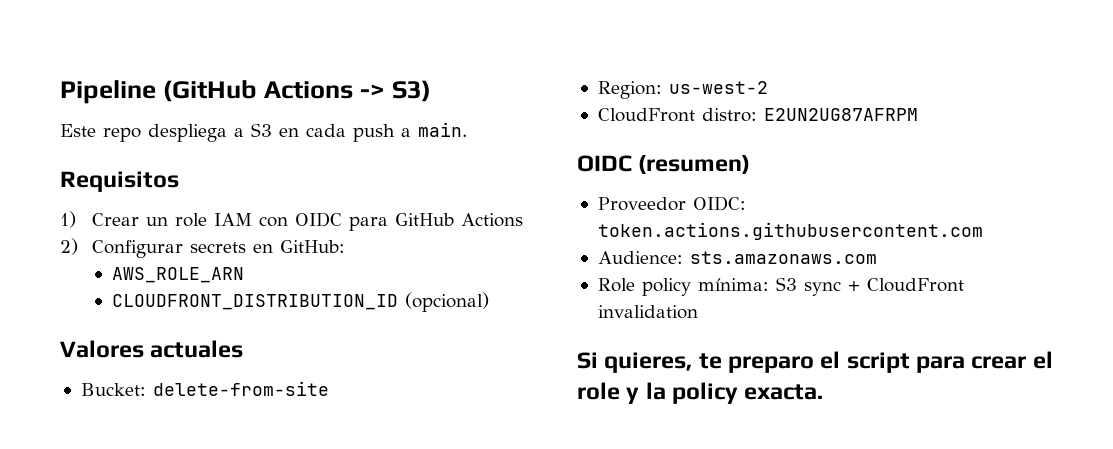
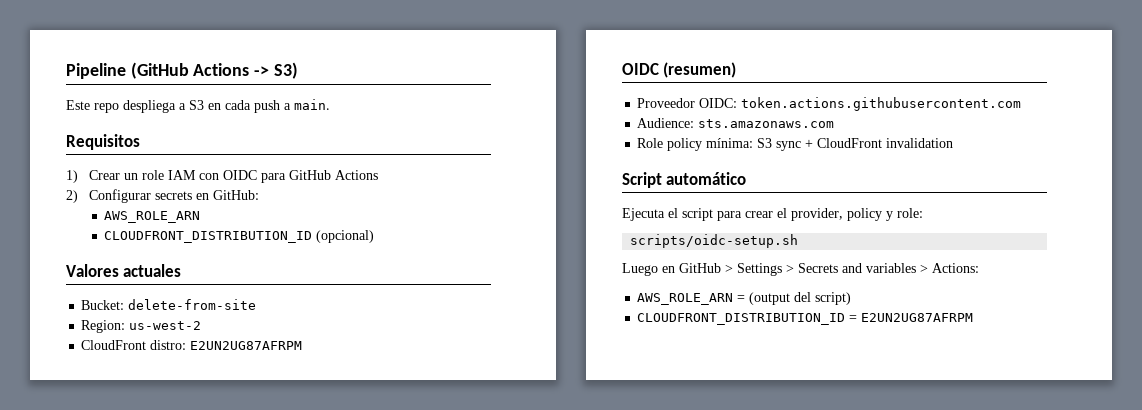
- Si quieres, te preparo el script para crear el role y la policy exacta.
+ Script automático
+ Ejecuta el script para crear el provider, policy y role:
+ scripts/oidc-setup.sh
+ Luego en GitHub > Settings > Secrets and variables > Actions:
+ AWS_ROLE_ARN = (output del script)
+ CLOUDFRONT_DISTRIBUTION_ID = E2UN2UG87AFRPM

